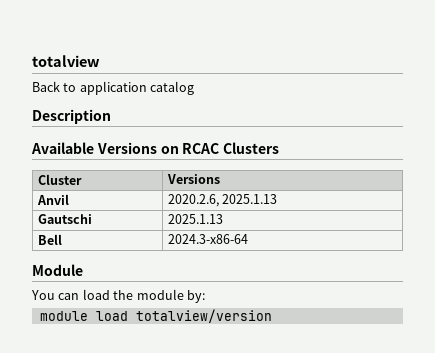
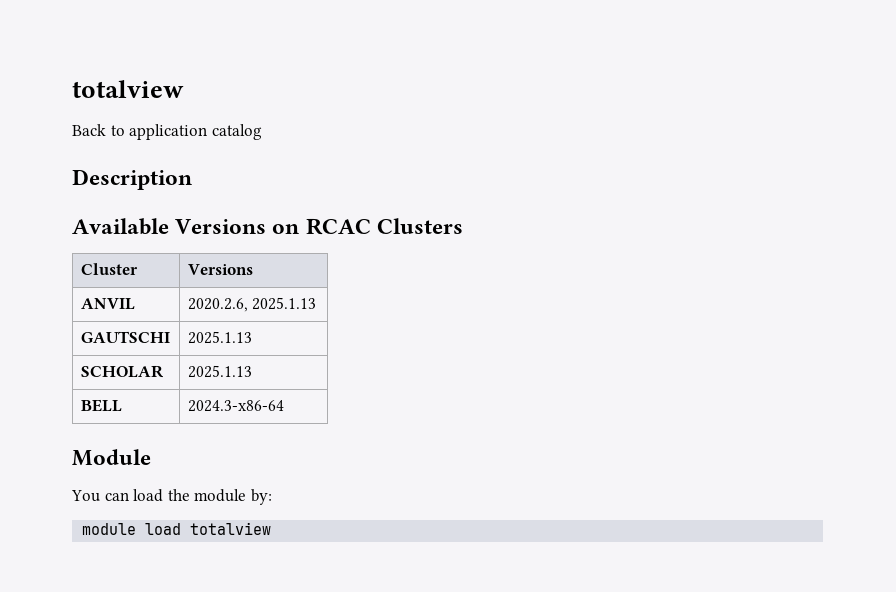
- Anvil | 2020.2.6, 2025.1.13
+ ANVIL | 2020.2.6, 2025.1.13
- Gautschi | 2025.1.13
- Bell | 2024.3-x86-64
+ GAUTSCHI | 2025.1.13
+ SCHOLAR | 2025.1.13
+ BELL | 2024.3-x86-64
- module load totalview/version
+ module load totalview

